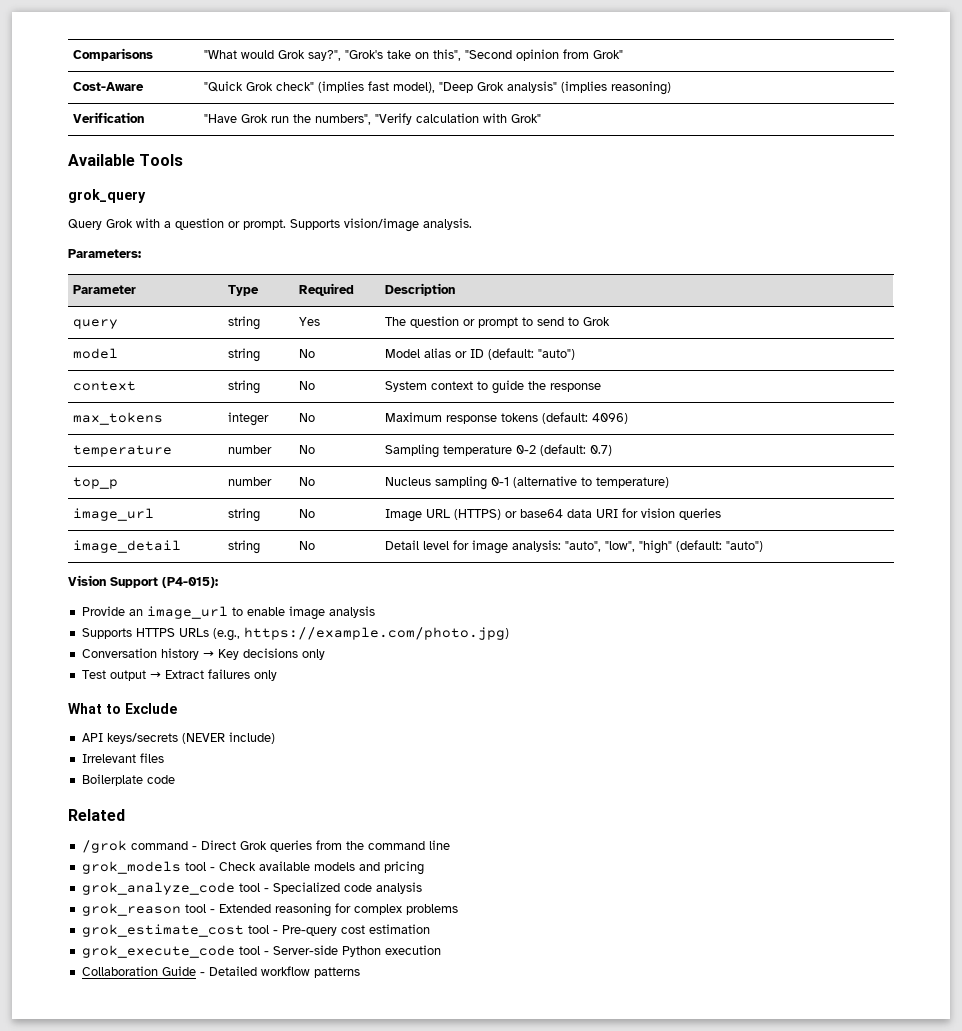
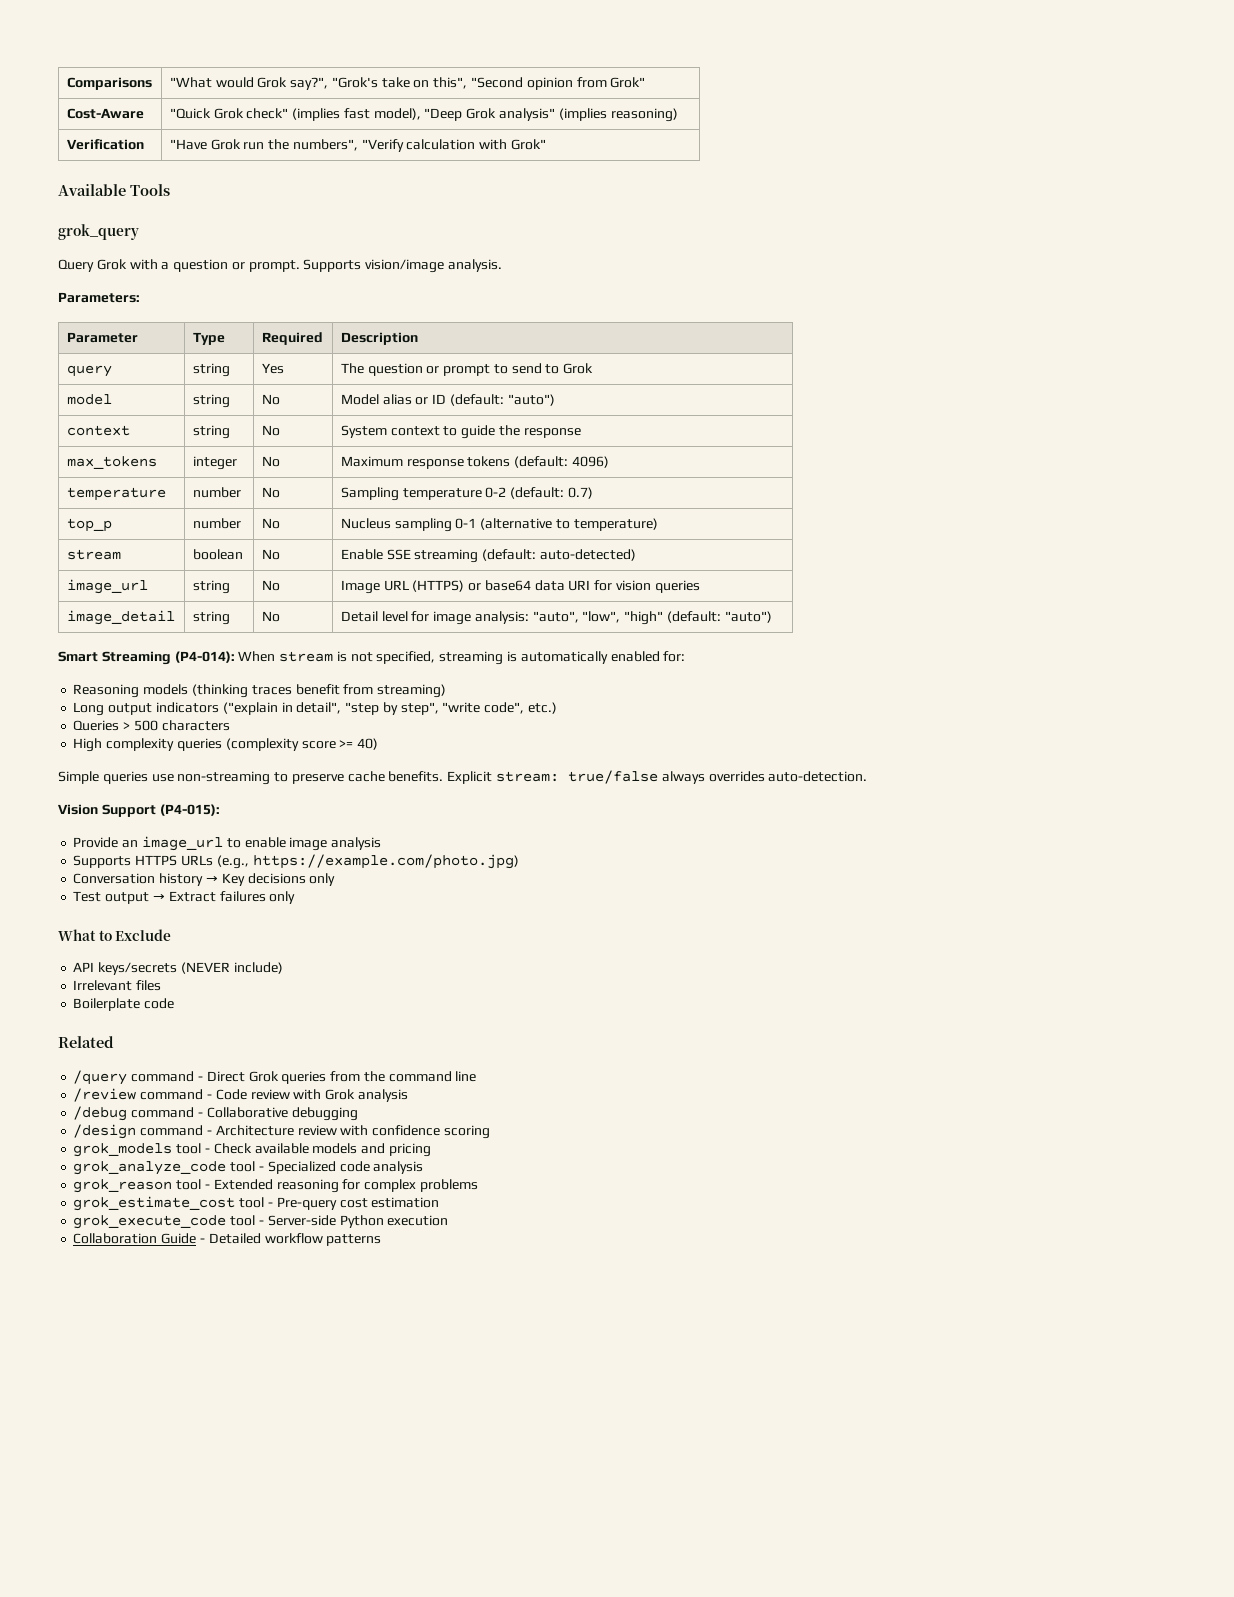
+ stream | boolean | No | Enable SSE streaming (default: auto-detected)
+ Smart Streaming (P4-014): When stream is not specified, streaming is automatically enabled for:
+ Reasoning models (thinking traces benefit from streaming)
+ Long output indicators ("explain in detail", "step by step", "write code", etc.)
+ Queries > 500 characters
+ High complexity queries (complexity score >= 40)
+ Simple queries use non-streaming to preserve cache benefits. Explicit stream: true/false always overrides auto-detection.
- /grok command - Direct Grok queries from the command line
+ /query command - Direct Grok queries from the command line
+ /review command - Code review with Grok analysis
+ /debug command - Collaborative debugging
+ /design command - Architecture review with confidence scoring

